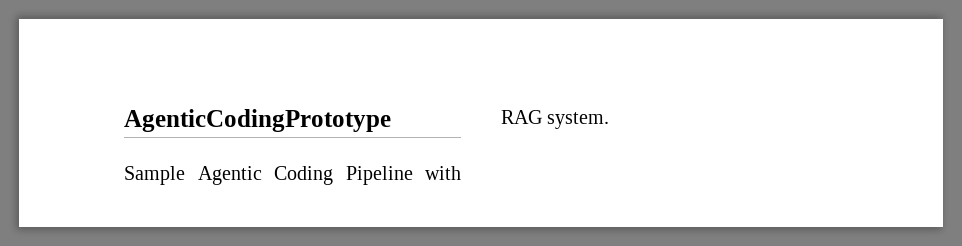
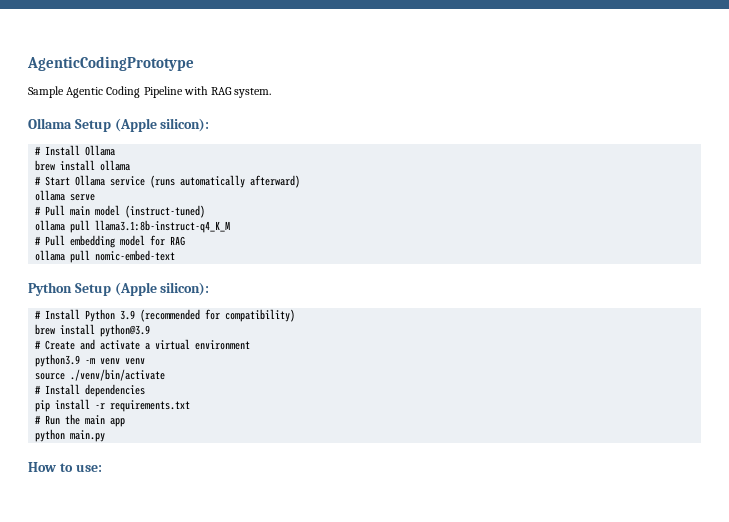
+ Ollama Setup (Apple silicon):
+ # Install Ollama
+ brew install ollama
+ # Start Ollama service (runs automatically afterward)
+ ollama serve
+ # Pull main model (instruct-tuned)
+ ollama pull llama3.1:8b-instruct-q4_K_M
+ # Pull embedding model for RAG
+ ollama pull nomic-embed-text
+ Python Setup (Apple silicon):
+ # Install Python 3.9 (recommended for compatibility)
+ brew install python@3.9
+ # Create and activate a virtual environment
+ python3.9 -m venv venv
+ source ./venv/bin/activate
+ # Install dependencies
+ pip install -r requirements.txt
+ # Run the main app
+ python main.py
+ How to use:

